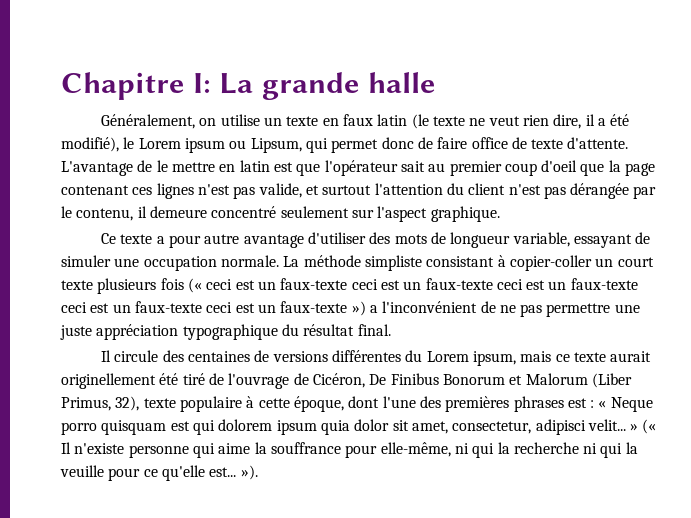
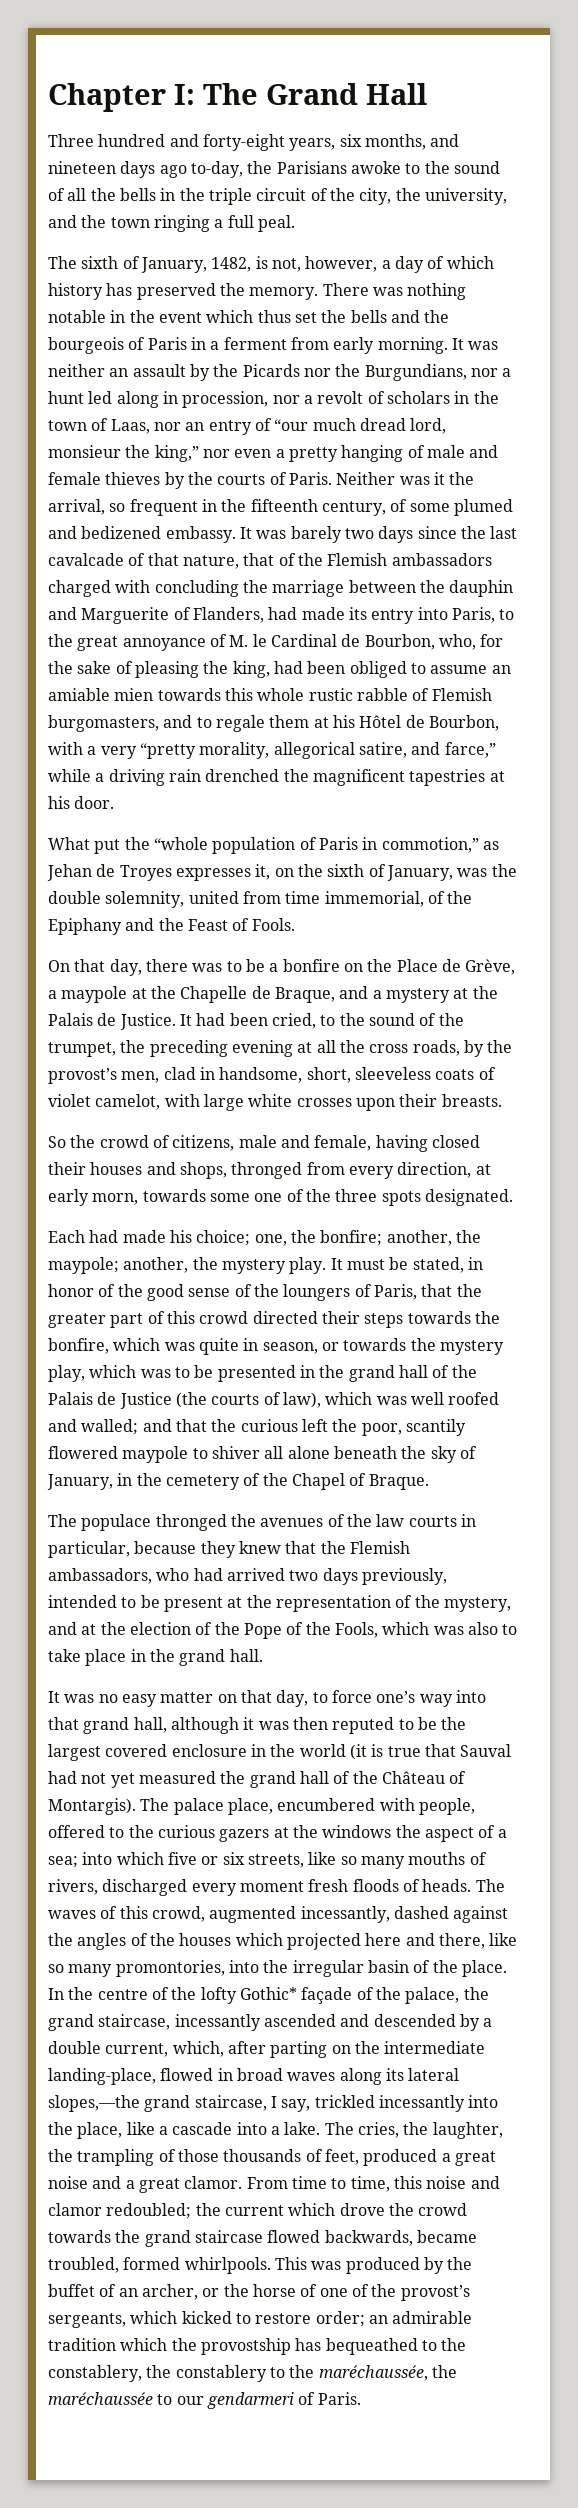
- Chapitre I: La grande halle
- Généralement, on utilise un texte en faux latin (le texte ne veut rien dire, il a été modifié), le Lorem ipsum ou Lipsum, qui permet donc de faire office de texte d'attente. L'avantage de le mettre en latin est que l'opérateur sait au premier coup d'oeil que la page contenant ces lignes n'est pas valide, et surtout l'attention du client n'est pas dérangée par le contenu, il demeure concentré seulement sur l'aspect graphique.
- Ce texte a pour autre avantage d'utiliser des mots de longueur variable, essayant de simuler une occupation normale. La méthode simpliste consistant à copier-coller un court texte plusieurs fois (« ceci est un faux-texte ceci est un faux-texte ceci est un faux-texte ceci est un faux-texte ceci est un faux-texte ») a l'inconvénient de ne pas permettre une juste appréciation typographique du résultat final.
- Il circule des centaines de versions différentes du Lorem ipsum, mais ce texte aurait originellement été tiré de l'ouvrage de Cicéron, De Finibus Bonorum et Malorum (Liber Primus, 32), texte populaire à cette époque, dont l'une des premières phrases est : « Neque porro quisquam est qui dolorem ipsum quia dolor sit amet, consectetur, adipisci velit... » (« Il n'existe personne qui aime la souffrance pour elle-même, ni qui la recherche ni qui la veuille pour ce qu'elle est... »).
+ Chapter I: The Grand Hall
+ Three hundred and forty-eight years, six months, and nineteen days ago to-day, the Parisians awoke to the sound of all the bells in the triple circuit of the city, the university, and the town ringing a full peal.
+ The sixth of January, 1482, is not, however, a day of which history has preserved the memory. There was nothing notable in the event which thus set the bells and the bourgeois of Paris in a ferment from early morning. It was neither an assault by the Picards nor the Burgundians, nor a hunt led along in procession, nor a revolt of scholars in the town of Laas, nor an entry of “our much dread lord, monsieur the king,” nor even a pretty hanging of male and female thieves by the courts of Paris. Neither was it the arrival, so frequent in the fifteenth century, of some plumed and bedizened embassy. It was barely two days since the last cavalcade of that nature, that of the Flemish ambassadors charged with concluding the marriage between the dauphin and Marguerite of Flanders, had made its entry into Paris, to the great annoyance of M. le Cardinal de Bourbon, who, for the sake of pleasing the king, had been obliged to assume an amiable mien towards this whole rustic rabble of Flemish burgomasters, and to regale them at his Hôtel de Bourbon, with a very “pretty morality, allegorical satire, and farce,” while a driving rain drenched the magnificent tapestries at his door.
+ What put the “whole population of Paris in commotion,” as Jehan de Troyes expresses it, on the sixth of January, was the double solemnity, united from time immemorial, of the Epiphany and the Feast of Fools.
+ On that day, there was to be a bonfire on the Place de Grève, a maypole at the Chapelle de Braque, and a mystery at the Palais de Justice. It had been cried, to the sound of the trumpet, the preceding evening at all the cross roads, by the provost’s men, clad in handsome, short, sleeveless coats of violet camelot, with large white crosses upon their breasts.
+ So the crowd of citizens, male and female, having closed their houses and shops, thronged from every direction, at early morn, towards some one of the three spots designated.
+ Each had made his choice; one, the bonfire; another, the maypole; another, the mystery play. It must be stated, in honor of the good sense of the loungers of Paris, that the greater part of this crowd directed their steps towards the bonfire, which was quite in season, or towards the mystery play, which was to be presented in the grand hall of the Palais de Justice (the courts of law), which was well roofed and walled; and that the curious left the poor, scantily flowered maypole to shiver all alone beneath the sky of January, in the cemetery of the Chapel of Braque.
+ The populace thronged the avenues of the law courts in particular, because they knew that the Flemish ambassadors, who had arrived two days previously, intended to be present at the representation of the mystery, and at the election of the Pope of the Fools, which was also to take place in the grand hall.
+ It was no easy matter on that day, to force one’s way into that grand hall, although it was then reputed to be the largest covered enclosure in the world (it is true that Sauval had not yet measured the grand hall of the Château of Montargis). The palace place, encumbered with people, offered to the curious gazers at the windows the aspect of a sea; into which five or six streets, like so many mouths of rivers, discharged every moment fresh floods of heads. The waves of this crowd, augmented incessantly, dashed against the angles of the houses which projected here and there, like so many promontories, into the irregular basin of the place. In the centre of the lofty Gothic* façade of the palace, the grand staircase, incessantly ascended and descended by a double current, which, after parting on the intermediate landing-place, flowed in broad waves along its lateral slopes,—the grand staircase, I say, trickled incessantly into the place, like a cascade into a lake. The cries, the laughter, the trampling of those thousands of feet, produced a great noise and a great clamor. From time to time, this noise and clamor redoubled; the current which drove the crowd towards the grand staircase flowed backwards, became troubled, formed whirlpools. This was produced by the buffet of an archer, or the horse of one of the provost’s sergeants, which kicked to restore order; an admirable tradition which the provostship has bequeathed to the constablery, the constablery to the maréchaussée, the maréchaussée to our gendarmeri of Paris.

